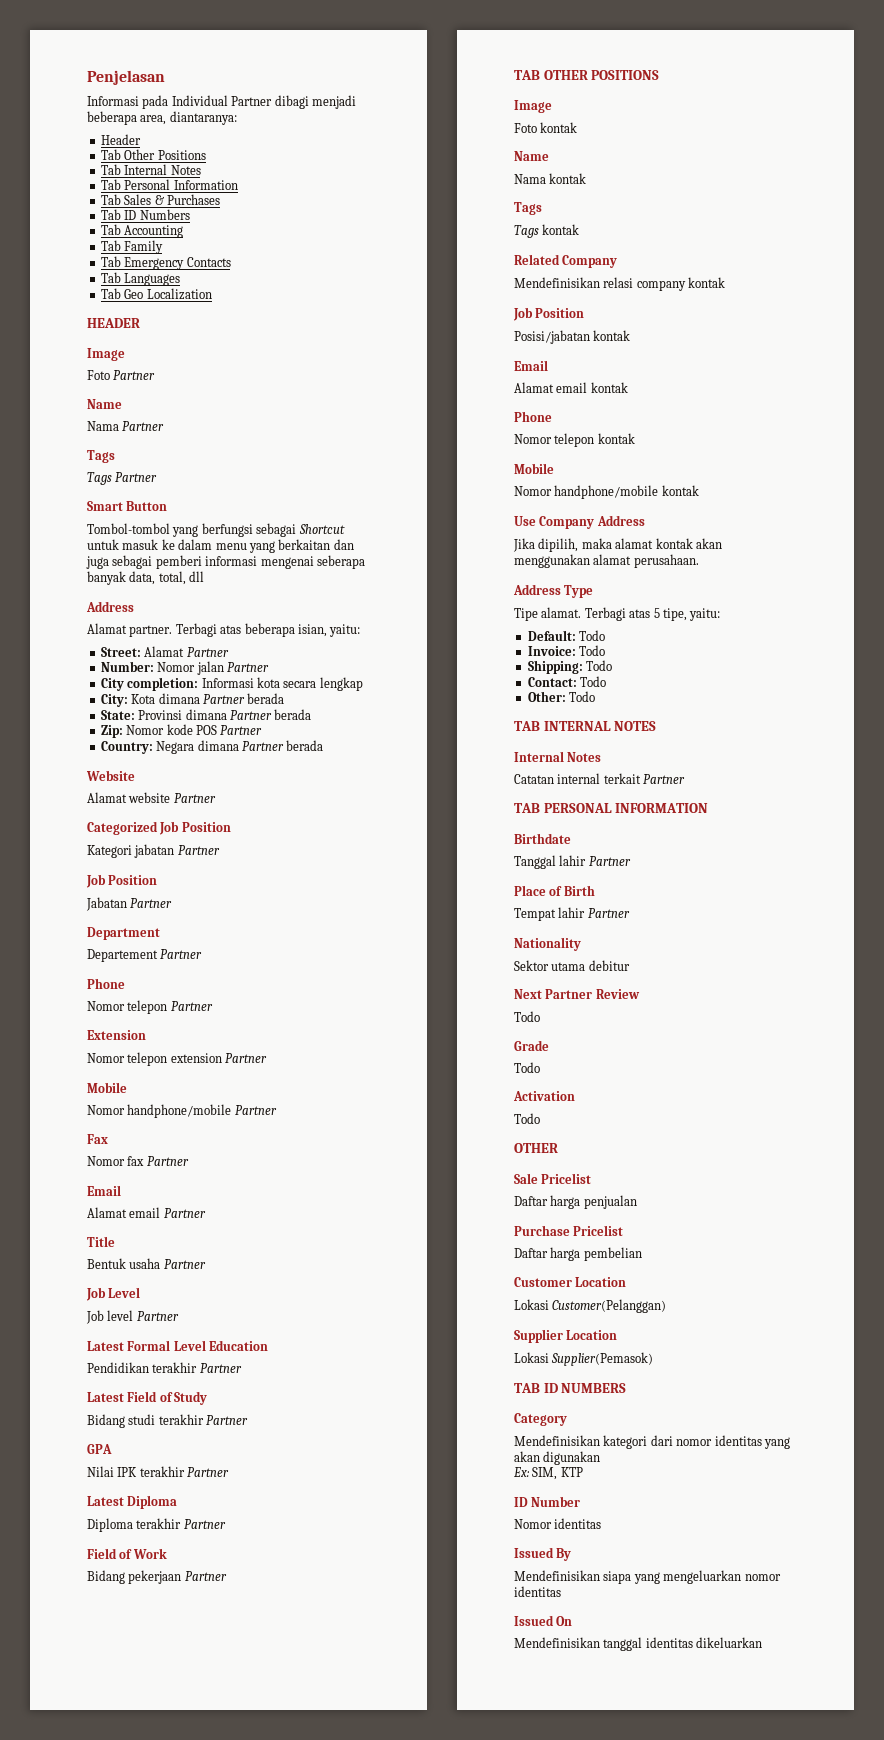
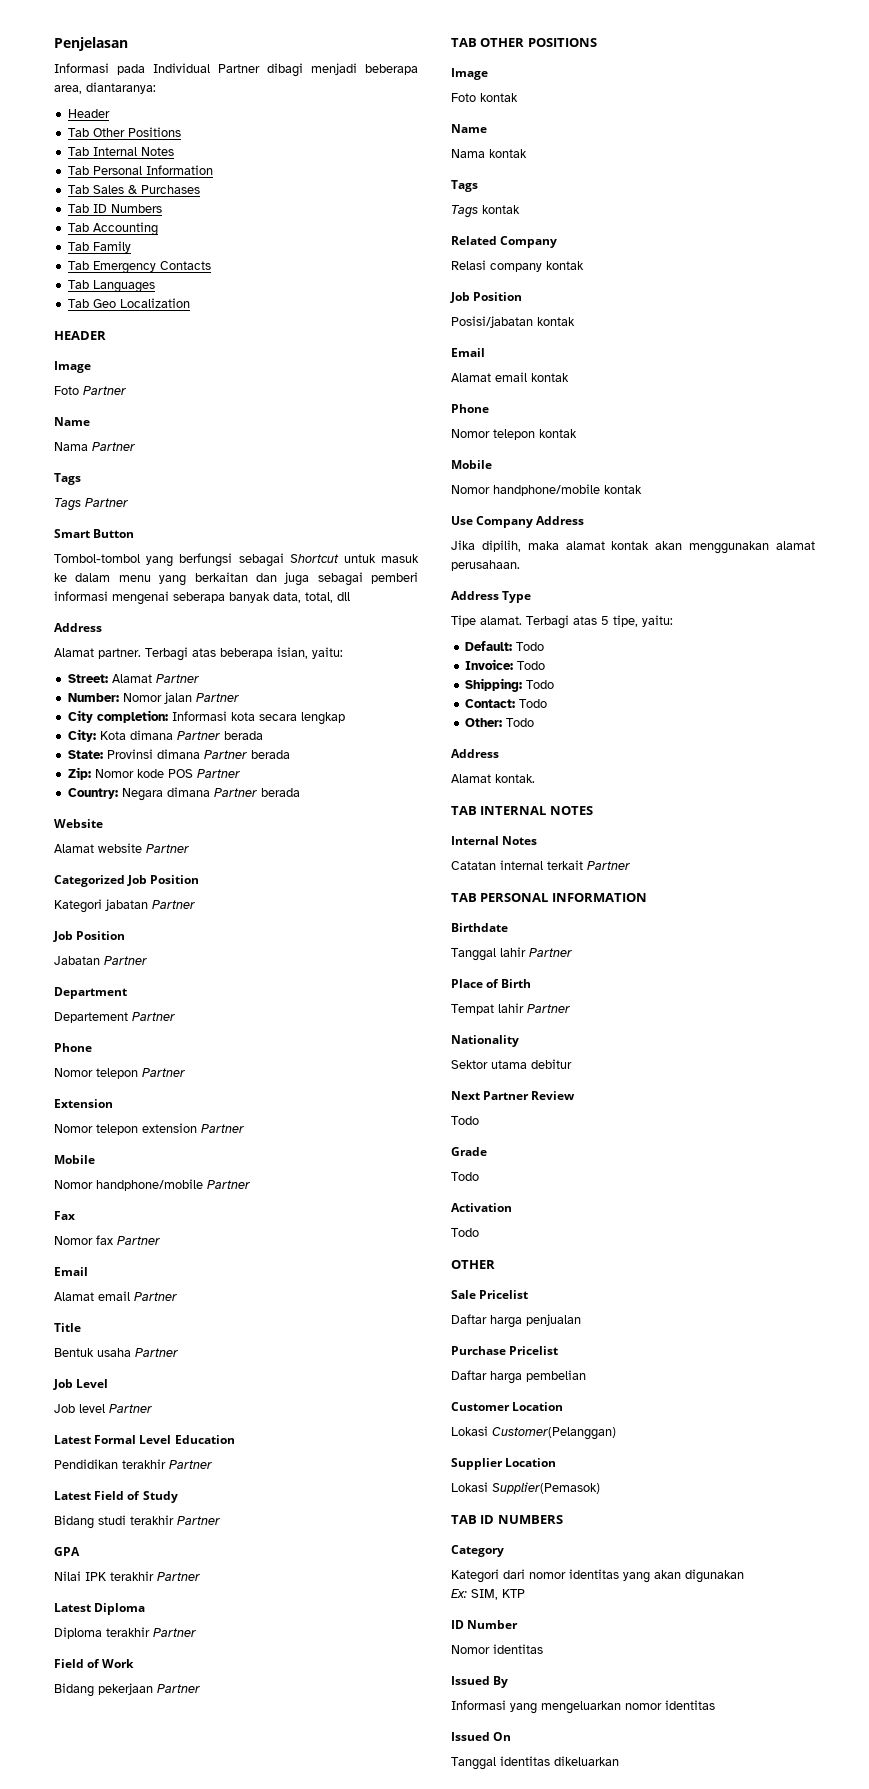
- Mendefinisikan relasi company kontak
+ Relasi company kontak
  Other: Todo
+ Address
+ Alamat kontak.
- Mendefinisikan kategori dari nomor identitas yang akan digunakan
+ Kategori dari nomor identitas yang akan digunakan
- Mendefinisikan siapa yang mengeluarkan nomor identitas
+ Informasi yang mengeluarkan nomor identitas
- Mendefinisikan tanggal identitas dikeluarkan
+ Tanggal identitas dikeluarkan

